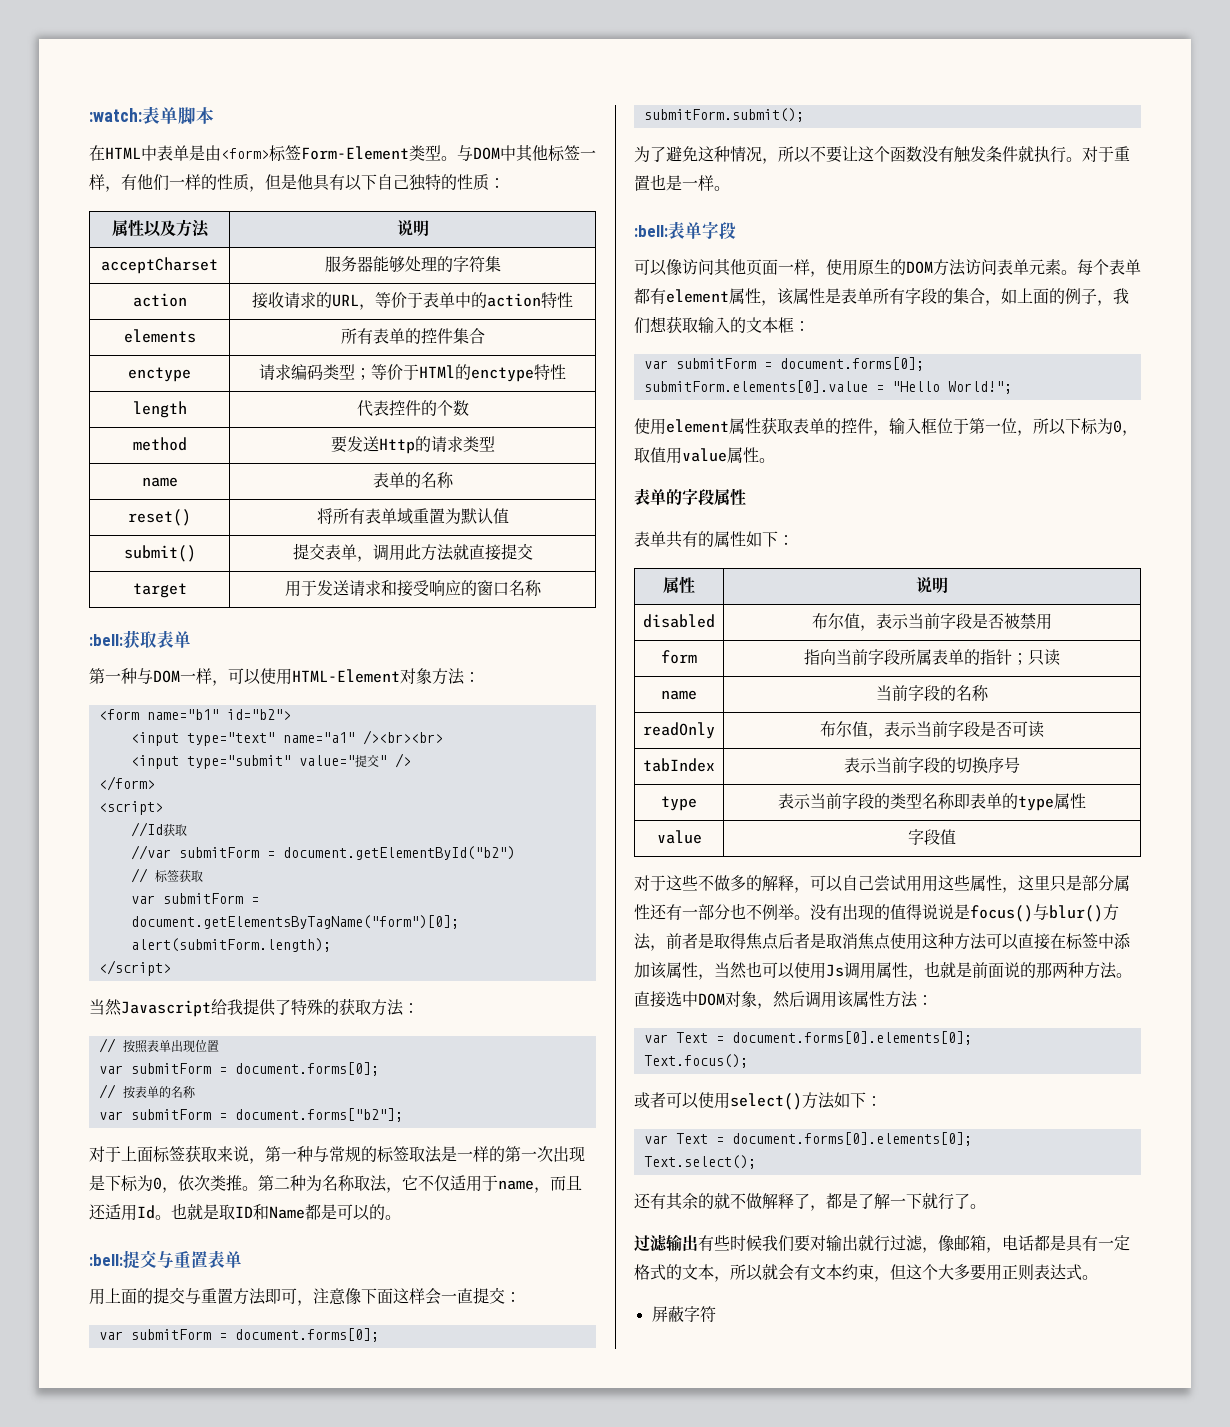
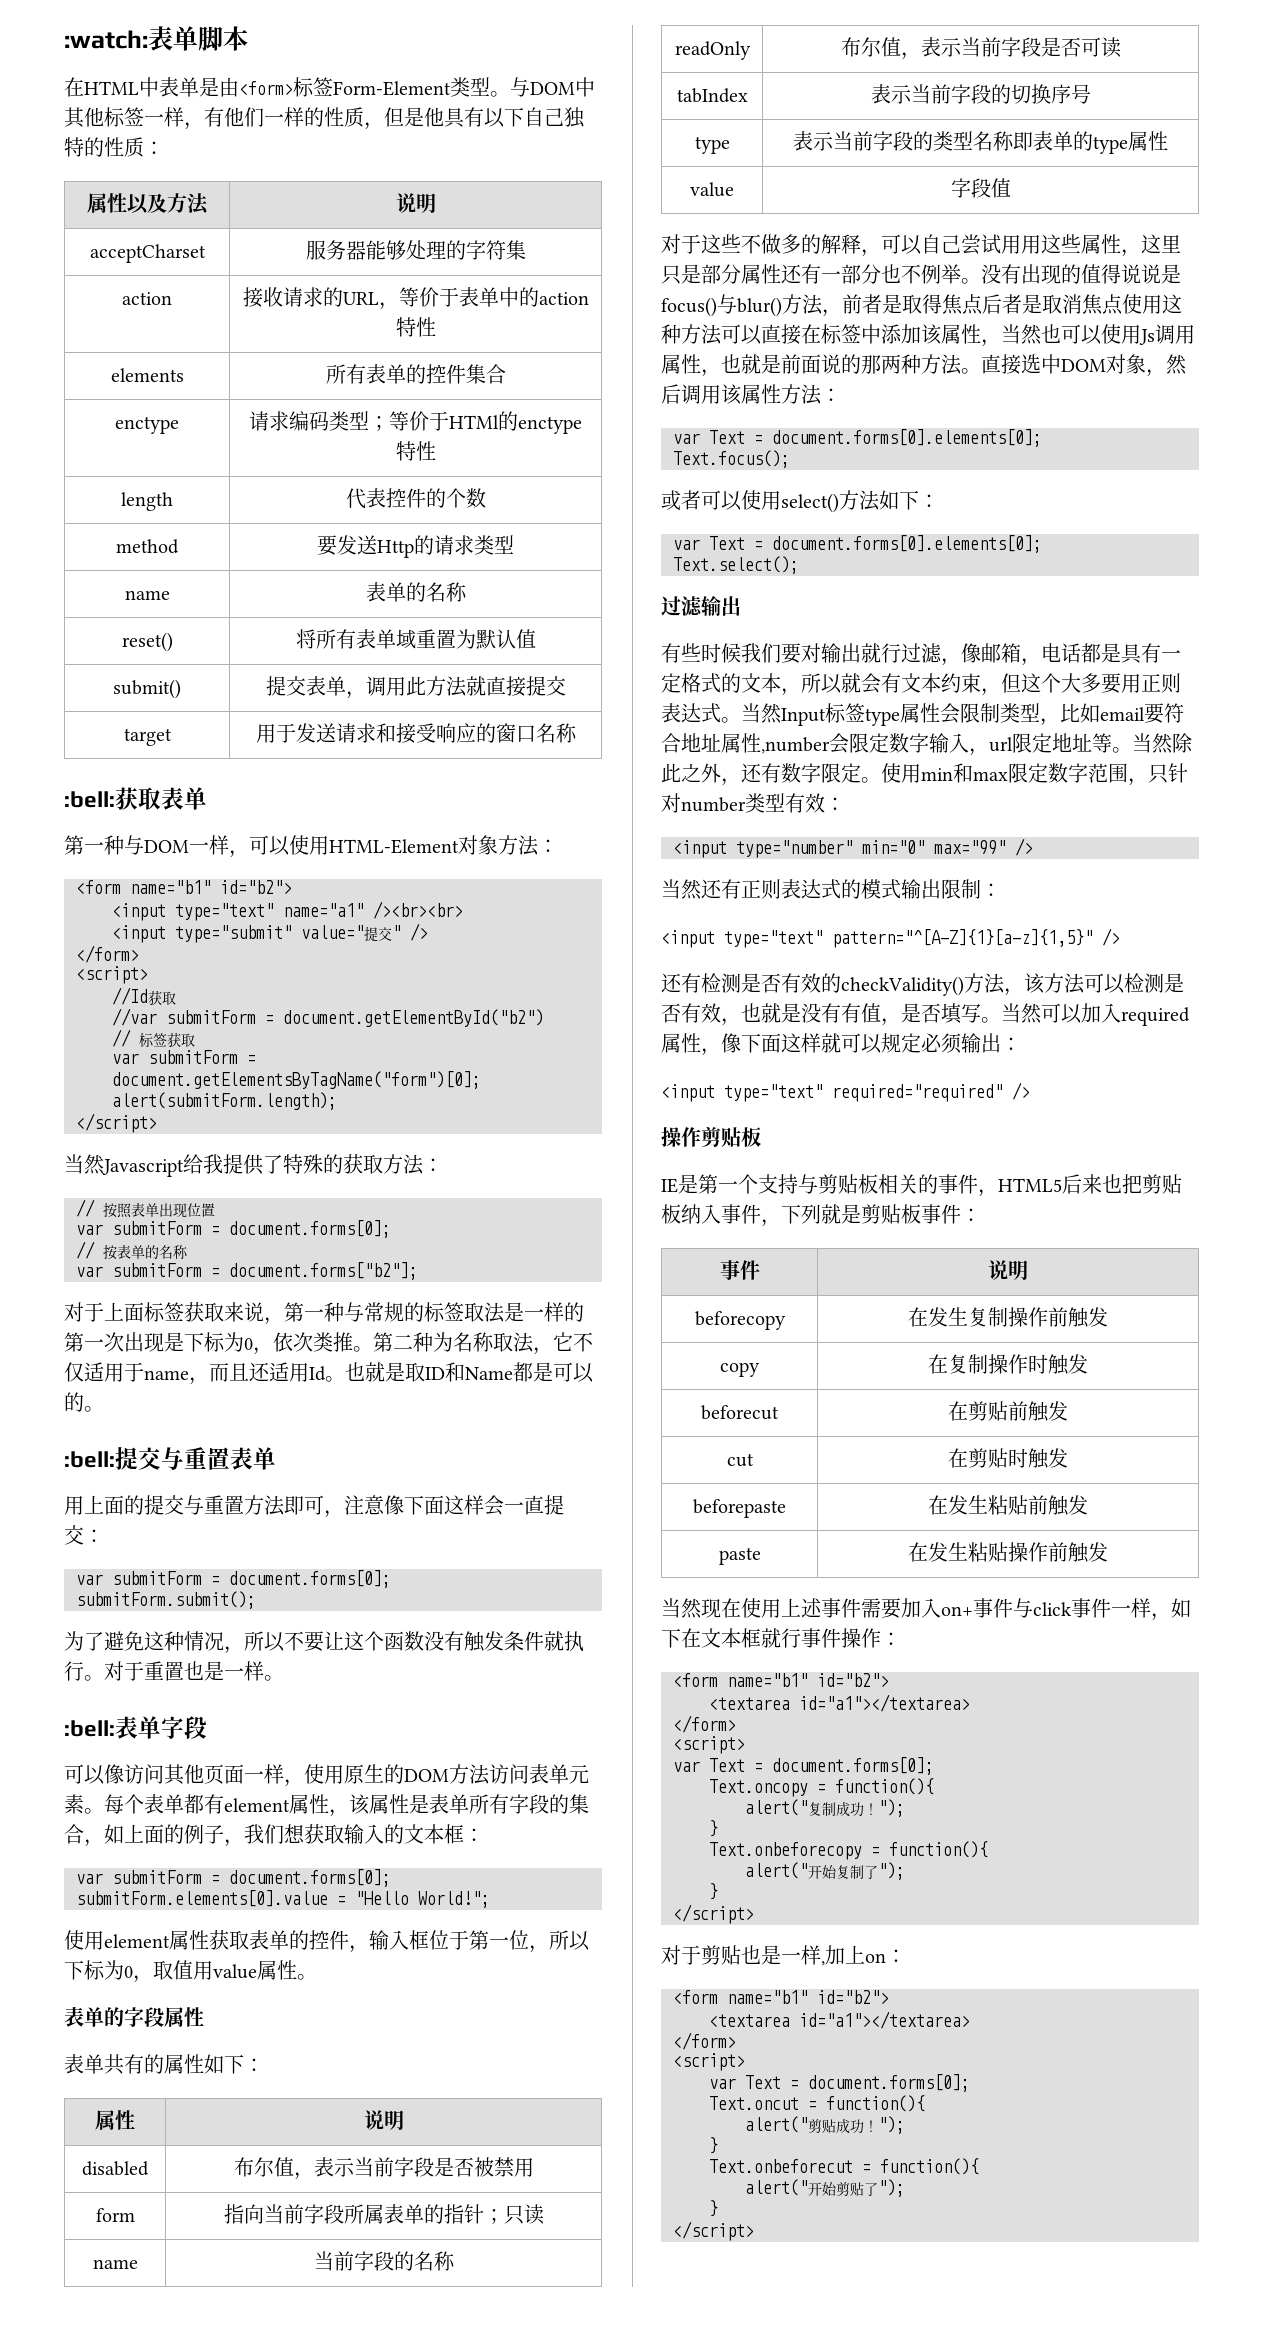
- 还有其余的就不做解释了，都是了解一下就行了。
- 过滤输出有些时候我们要对输出就行过滤，像邮箱，电话都是具有一定格式的文本，所以就会有文本约束，但这个大多要用正则表达式。
- 屏蔽字符
+ 过滤输出
+ 有些时候我们要对输出就行过滤，像邮箱，电话都是具有一定格式的文本，所以就会有文本约束，但这个大多要用正则表达式。当然Input标签type属性会限制类型，比如email要符合地址属性,number会限定数字输入，url限定地址等。当然除此之外，还有数字限定。使用min和max限定数字范围，只针对number类型有效：
+ <input type="number" min="0" max="99" />
+ 当然还有正则表达式的模式输出限制：
+ <input type="text" pattern="^[A-Z]{1}[a-z]{1,5}" />
+ 还有检测是否有效的checkValidity()方法，该方法可以检测是否有效，也就是没有有值，是否填写。当然可以加入required属性，像下面这样就可以规定必须输出：
+ <input type="text" required="required" />
+ 操作剪贴板
+ IE是第一个支持与剪贴板相关的事件，HTML5后来也把剪贴板纳入事件，下列就是剪贴板事件：
+ 事件 | 说明
+ beforecopy | 在发生复制操作前触发
+ copy | 在复制操作时触发
+ beforecut | 在剪贴前触发
+ cut | 在剪贴时触发
+ beforepaste | 在发生粘贴前触发
+ paste | 在发生粘贴操作前触发
+ 当然现在使用上述事件需要加入on+事件与click事件一样，如下在文本框就行事件操作：
+ <form name="b1" id="b2">
+ <textarea id="a1"></textarea>
+ </form>
+ <script>
+ var Text = document.forms[0];
+ Text.oncopy = function(){
+ alert("复制成功！");
+ }
+ Text.onbeforecopy = function(){
+ alert("开始复制了");
+ }
+ </script>
+ 对于剪贴也是一样,加上on：
+ <form name="b1" id="b2">
+ <textarea id="a1"></textarea>
+ </form>
+ <script>
+ var Text = document.forms[0];
+ Text.oncut = function(){
+ alert("剪贴成功！");
+ }
+ Text.onbeforecut = function(){
+ alert("开始剪贴了");
+ }
+ </script>

